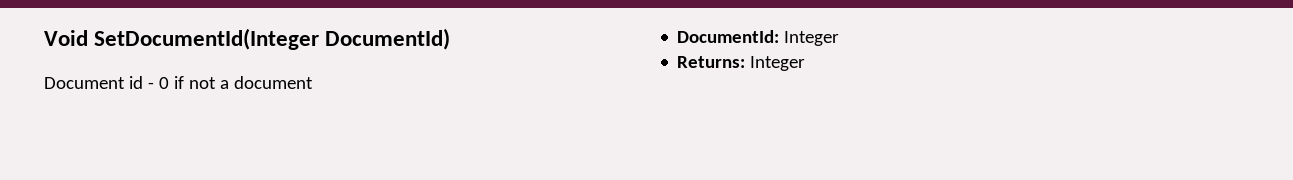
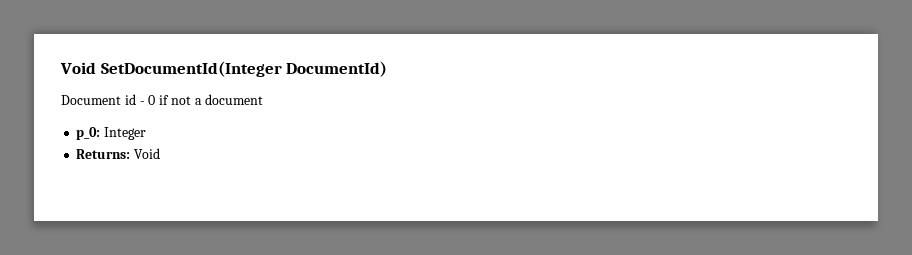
- DocumentId: Integer
+ p_0: Integer
- Returns: Integer
+ Returns: Void

